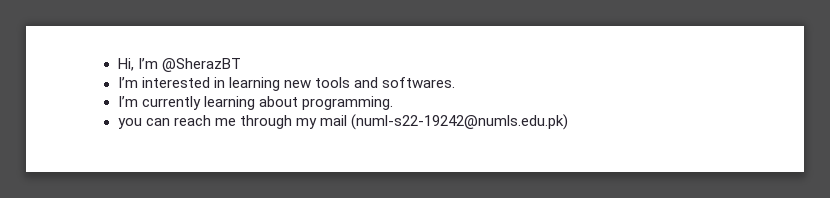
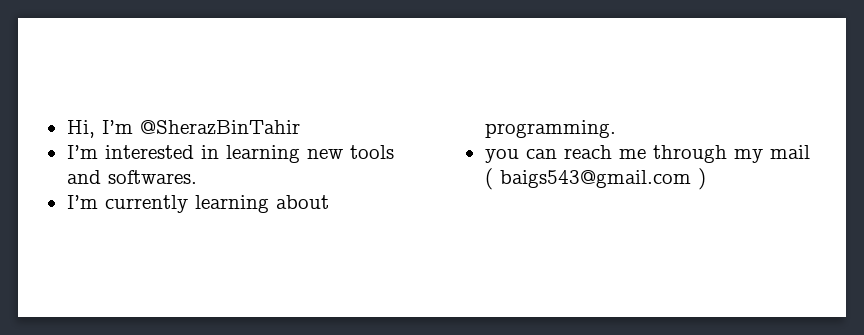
- Hi, I’m @SherazBT
+ Hi, I’m @SherazBinTahir
- you can reach me through my mail (numl-s22-19242@numls.edu.pk)
+ you can reach me through my mail ( baigs543@gmail.com )

